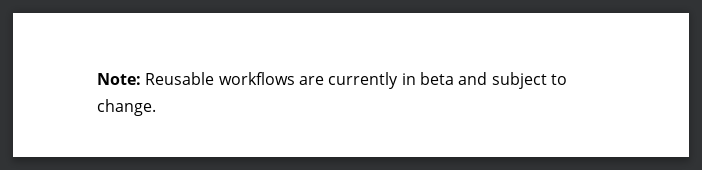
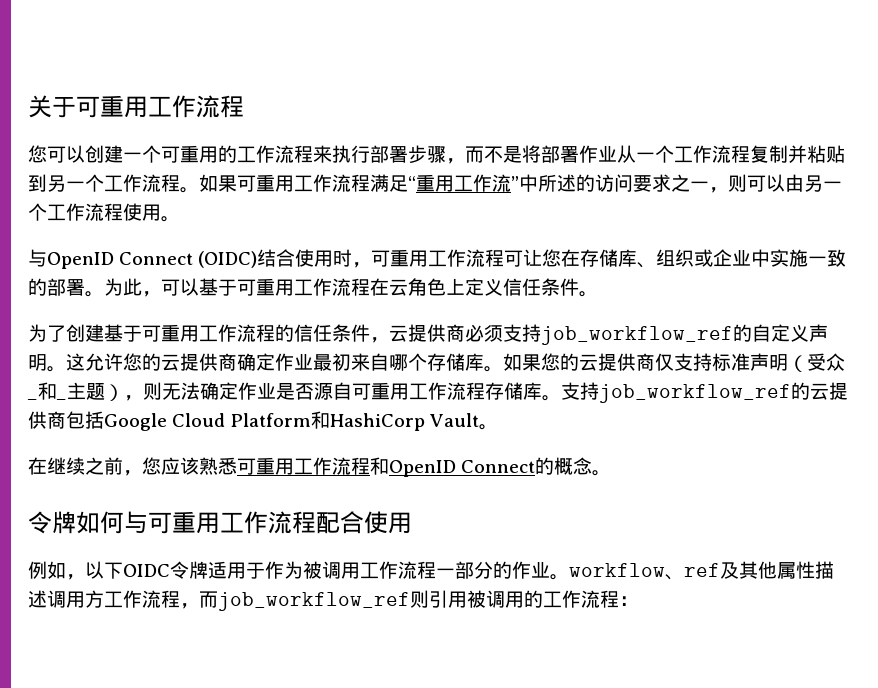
- Note: Reusable workflows are currently in beta and subject to change.
+ 关于可重用工作流程
+ 您可以创建一个可重用的工作流程来执行部署步骤，而不是将部署作业从一个工作流程复制并粘贴到另一个工作流程。如果可重用工作流程满足“重用工作流”中所述的访问要求之一，则可以由另一个工作流程使用。
+ 与OpenID Connect (OIDC)结合使用时，可重用工作流程可让您在存储库、组织或企业中实施一致的部署。为此，可以基于可重用工作流程在云角色上定义信任条件。
+ 为了创建基于可重用工作流程的信任条件，云提供商必须支持job_workflow_ref的自定义声明。这允许您的云提供商确定作业最初来自哪个存储库。如果您的云提供商仅支持标准声明（受众_和_主题），则无法确定作业是否源自可重用工作流程存储库。支持job_workflow_ref的云提供商包括Google Cloud Platform和HashiCorp Vault。
+ 在继续之前，您应该熟悉可重用工作流程和OpenID Connect的概念。
+ 令牌如何与可重用工作流程配合使用
+ 例如，以下OIDC令牌适用于作为被调用工作流程一部分的作业。workflow、ref及其他属性描述调用方工作流程，而job_workflow_ref则引用被调用的工作流程：

